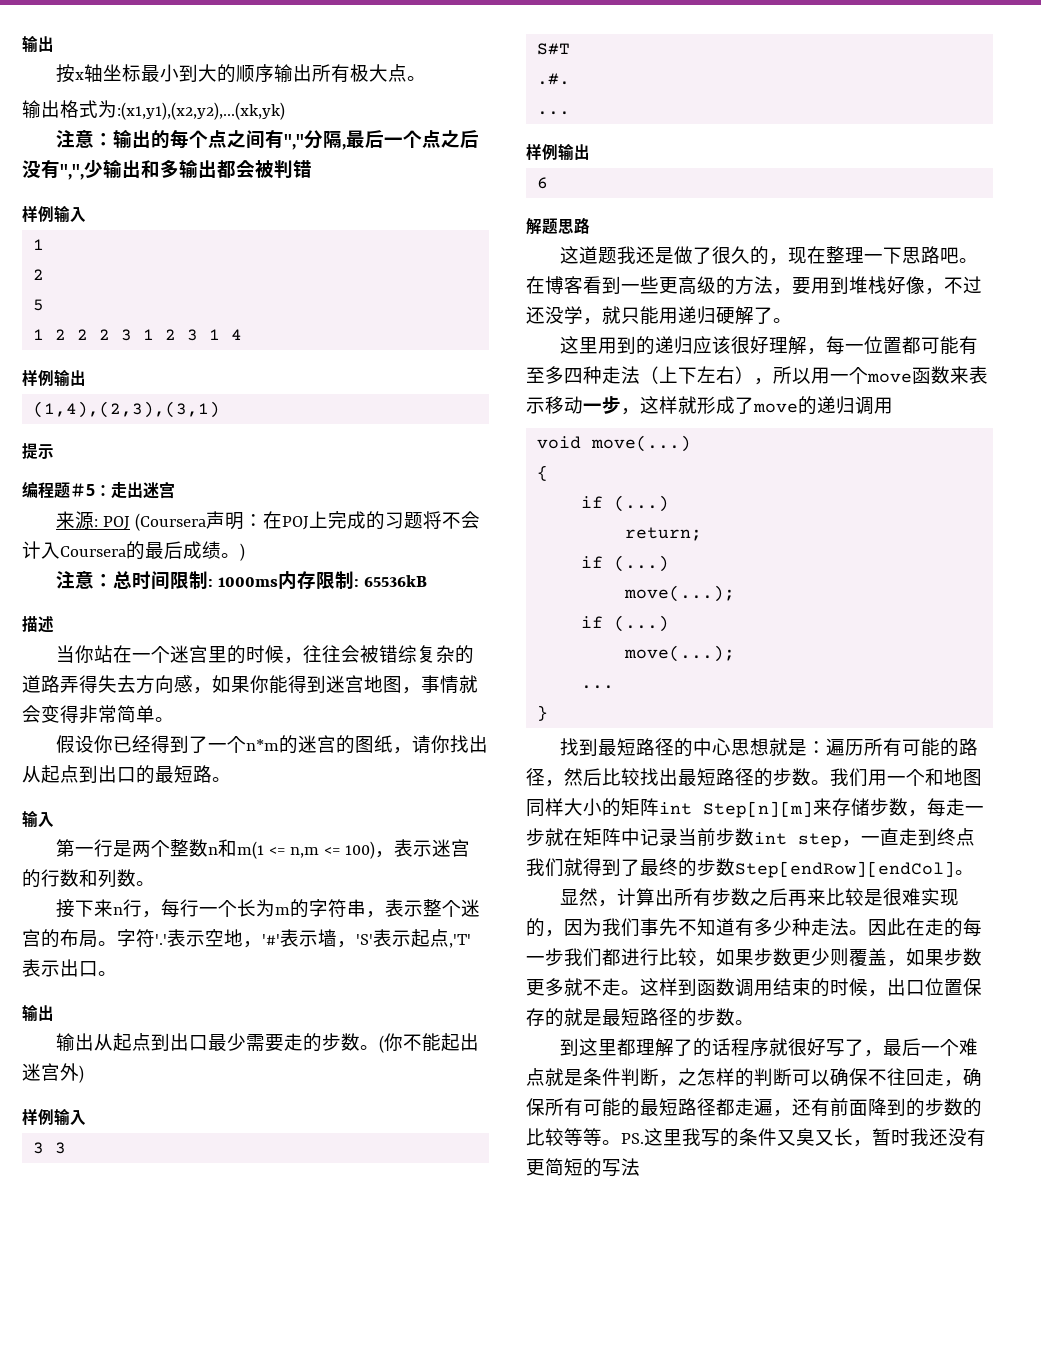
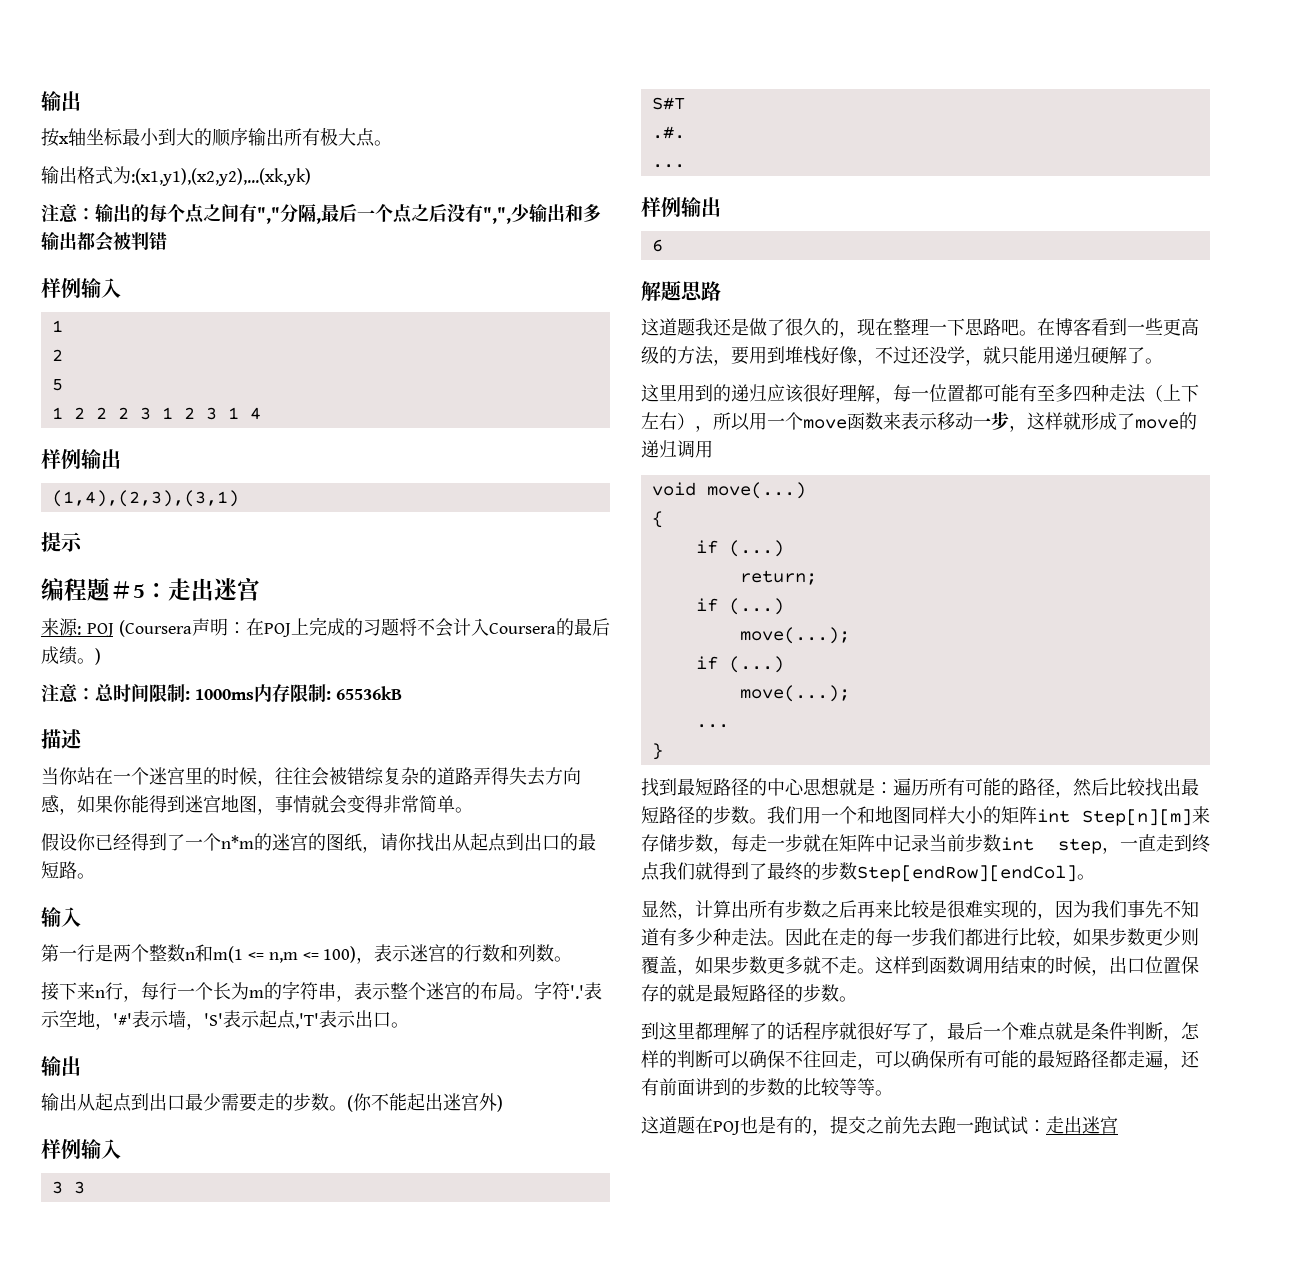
- 到这里都理解了的话程序就很好写了，最后一个难点就是条件判断，之怎样的判断可以确保不往回走，确保所有可能的最短路径都走遍，还有前面降到的步数的比较等等。PS.这里我写的条件又臭又长，暂时我还没有更简短的写法
+ 到这里都理解了的话程序就很好写了，最后一个难点就是条件判断，怎样的判断可以确保不往回走，可以确保所有可能的最短路径都走遍，还有前面讲到的步数的比较等等。
+ 这道题在POJ也是有的，提交之前先去跑一跑试试：走出迷宫

